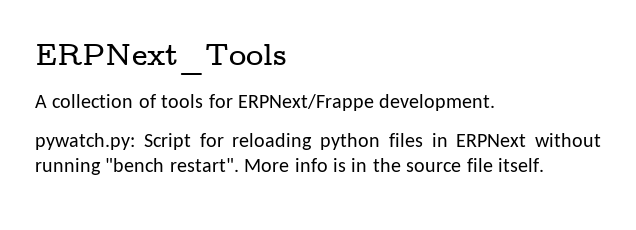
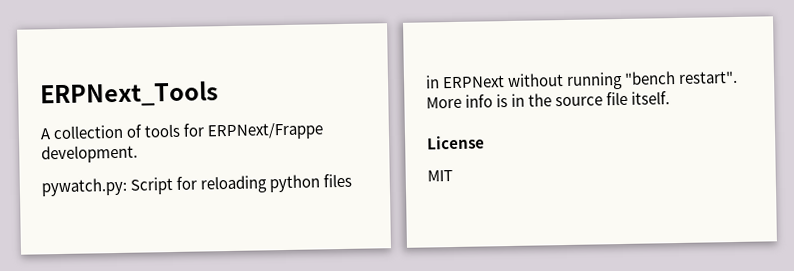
+ License
+ MIT

